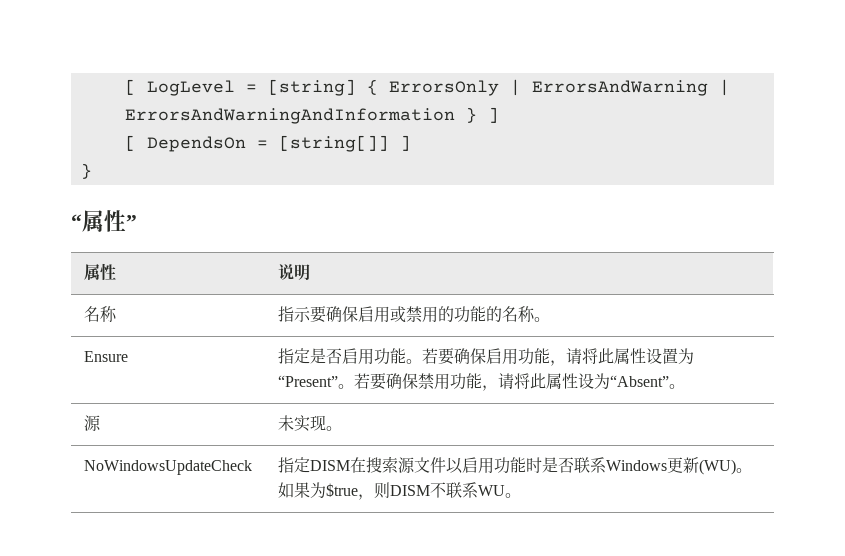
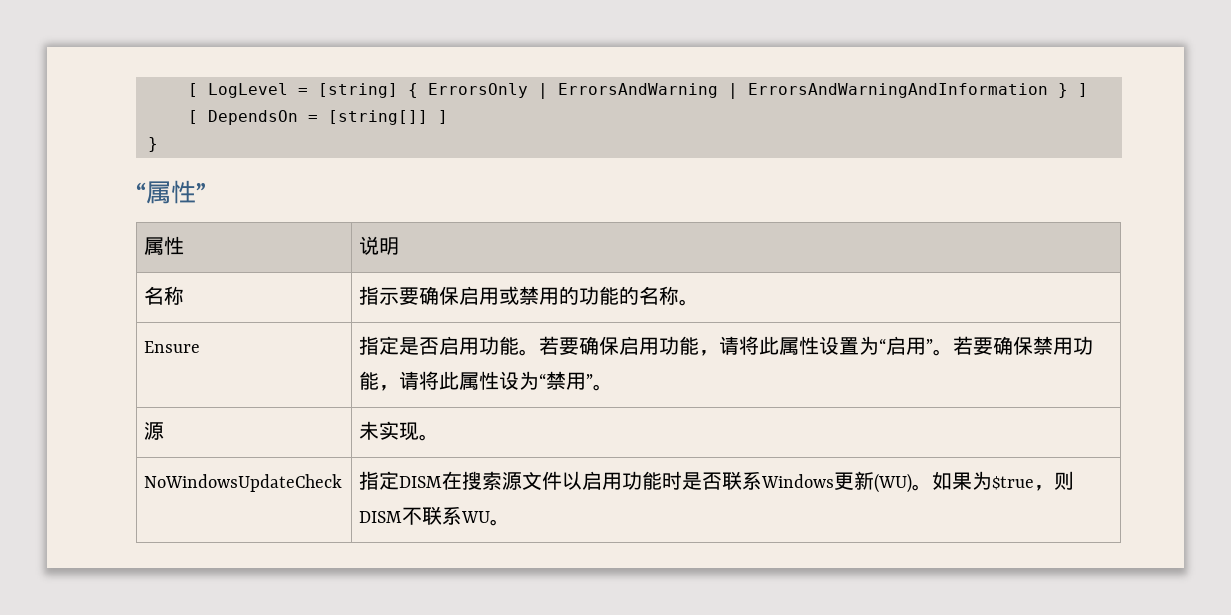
- Ensure | 指定是否启用功能。若要确保启用功能，请将此属性设置为“Present”。若要确保禁用功能，请将此属性设为“Absent”。
+ Ensure | 指定是否启用功能。若要确保启用功能，请将此属性设置为“启用”。若要确保禁用功能，请将此属性设为“禁用”。

